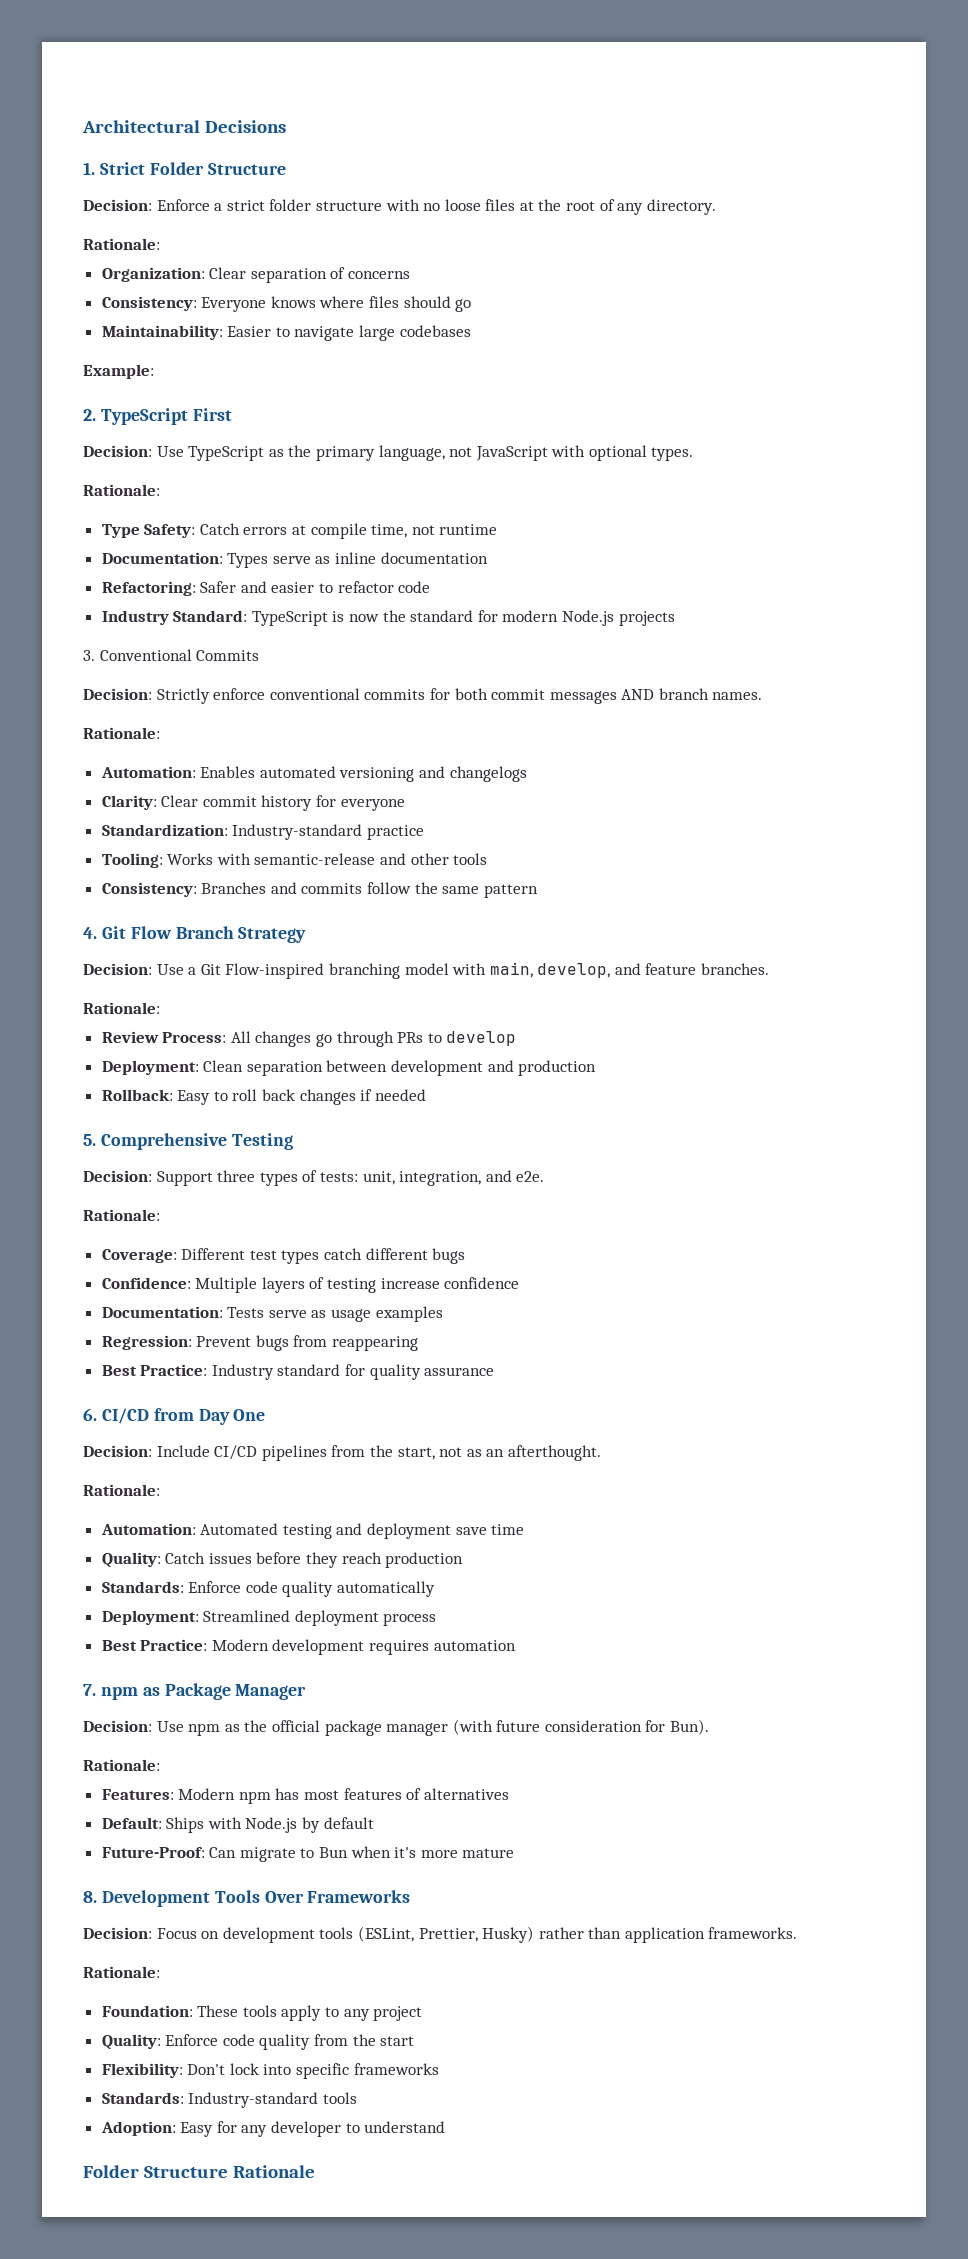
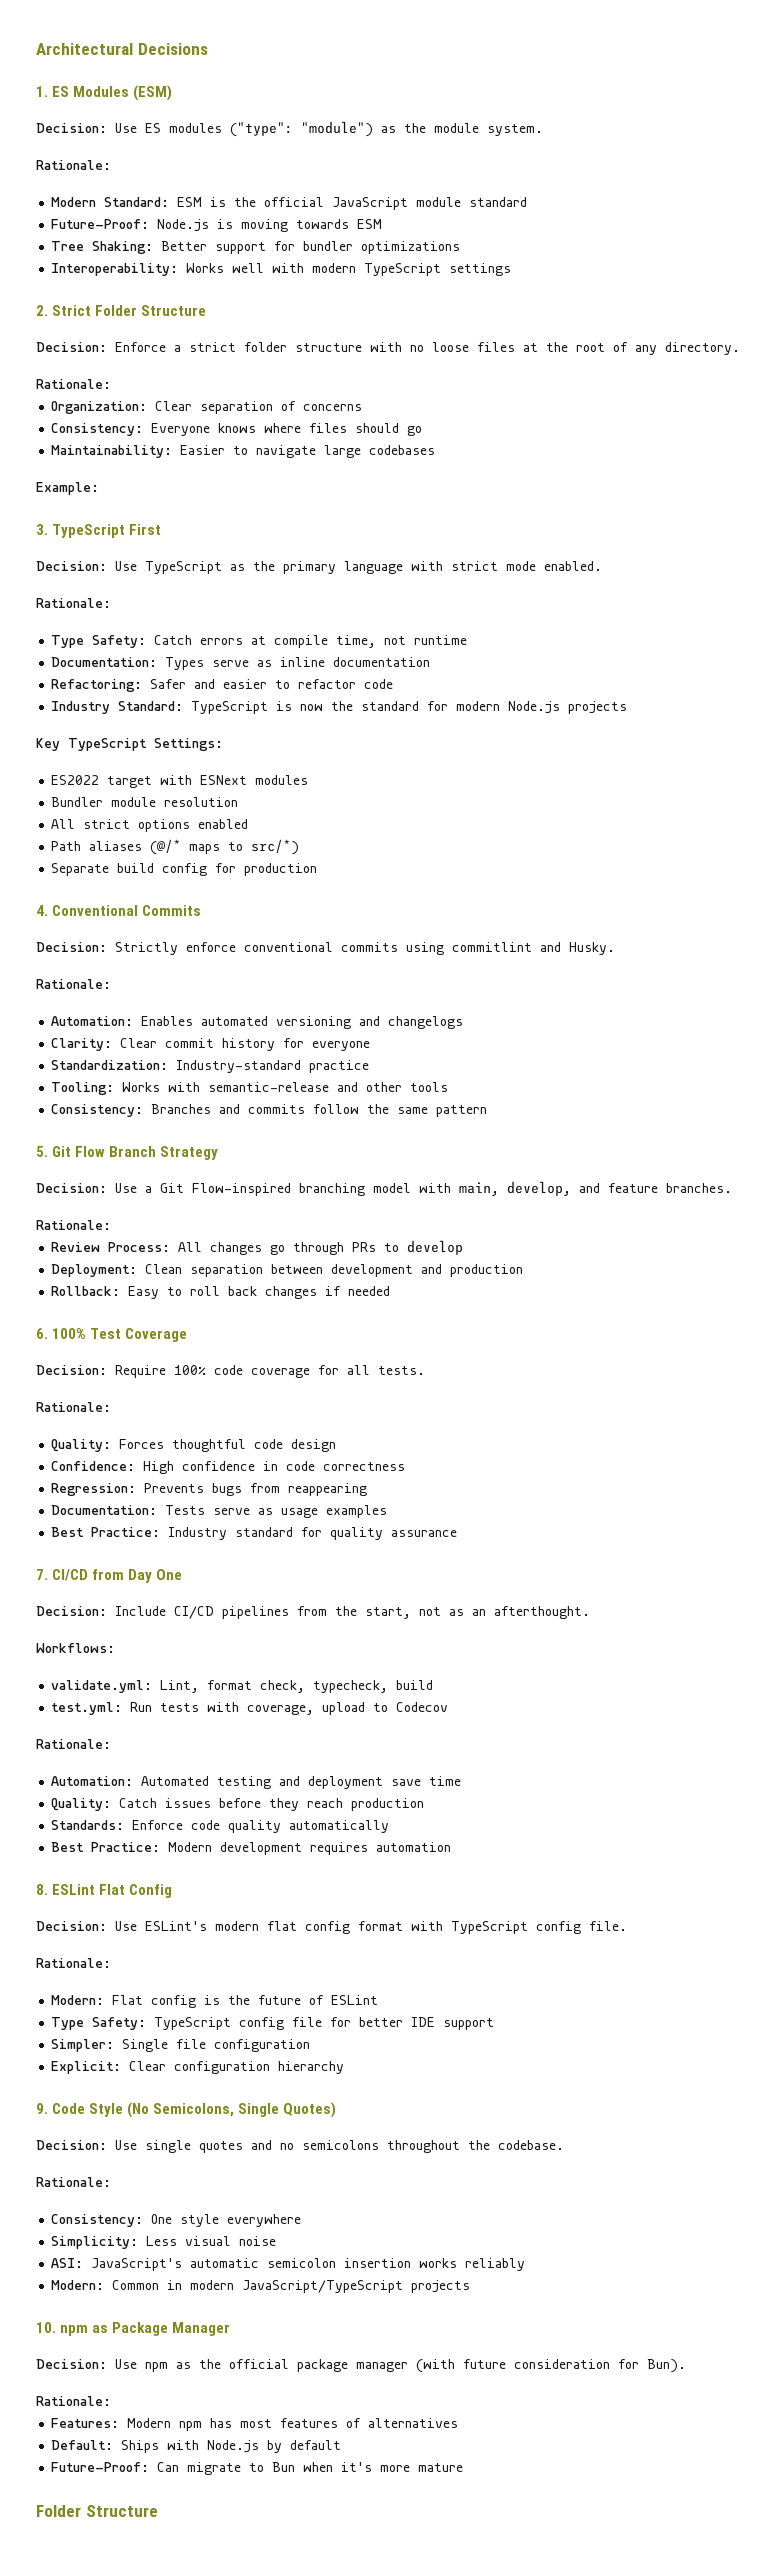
- 1. Strict Folder Structure
+ 1. ES Modules (ESM)
+ Decision: Use ES modules ("type": "module") as the module system.
+ Rationale:
+ Modern Standard: ESM is the official JavaScript module standard
+ Future-Proof: Node.js is moving towards ESM
+ Tree Shaking: Better support for bundler optimizations
+ Interoperability: Works well with modern TypeScript settings
+ 2. Strict Folder Structure
- 2. TypeScript First
+ 3. TypeScript First
- Decision: Use TypeScript as the primary language, not JavaScript with optional types.
+ Decision: Use TypeScript as the primary language with strict mode enabled.
- 3. Conventional Commits
+ Key TypeScript Settings:
+ ES2022 target with ESNext modules
+ Bundler module resolution
+ All strict options enabled
+ Path aliases (@/* maps to src/*)
+ Separate build config for production
+ 4. Conventional Commits
- Decision: Strictly enforce conventional commits for both commit messages AND branch names.
+ Decision: Strictly enforce conventional commits using commitlint and Husky.
- 4. Git Flow Branch Strategy
+ 5. Git Flow Branch Strategy
- 5. Comprehensive Testing
- Decision: Support three types of tests: unit, integration, and e2e.
+ 6. 100% Test Coverage
+ Decision: Require 100% code coverage for all tests.
  Rationale:
- Coverage: Different test types catch different bugs
- Confidence: Multiple layers of testing increase confidence
+ Quality: Forces thoughtful code design
+ Confidence: High confidence in code correctness
+ Regression: Prevents bugs from reappearing
- Regression: Prevent bugs from reappearing
- 6. CI/CD from Day One
+ 7. CI/CD from Day One
+ Workflows:
+ validate.yml: Lint, format check, typecheck, build
+ test.yml: Run tests with coverage, upload to Codecov
- Deployment: Streamlined deployment process
- 7. npm as Package Manager
+ 8. ESLint Flat Config
+ Decision: Use ESLint's modern flat config format with TypeScript config file.
+ Rationale:
+ Modern: Flat config is the future of ESLint
+ Type Safety: TypeScript config file for better IDE support
+ Simpler: Single file configuration
+ Explicit: Clear configuration hierarchy
+ 9. Code Style (No Semicolons, Single Quotes)
+ Decision: Use single quotes and no semicolons throughout the codebase.
+ Rationale:
+ Consistency: One style everywhere
+ Simplicity: Less visual noise
+ ASI: JavaScript's automatic semicolon insertion works reliably
+ Modern: Common in modern JavaScript/TypeScript projects
+ 10. npm as Package Manager
  Future-Proof: Can migrate to Bun when it's more mature
- 8. Development Tools Over Frameworks
- Decision: Focus on development tools (ESLint, Prettier, Husky) rather than application frameworks.
- Rationale:
- Foundation: These tools apply to any project
- Quality: Enforce code quality from the start
- Flexibility: Don't lock into specific frameworks
- Standards: Industry-standard tools
- Adoption: Easy for any developer to understand
- Folder Structure Rationale
+ Folder Structure

